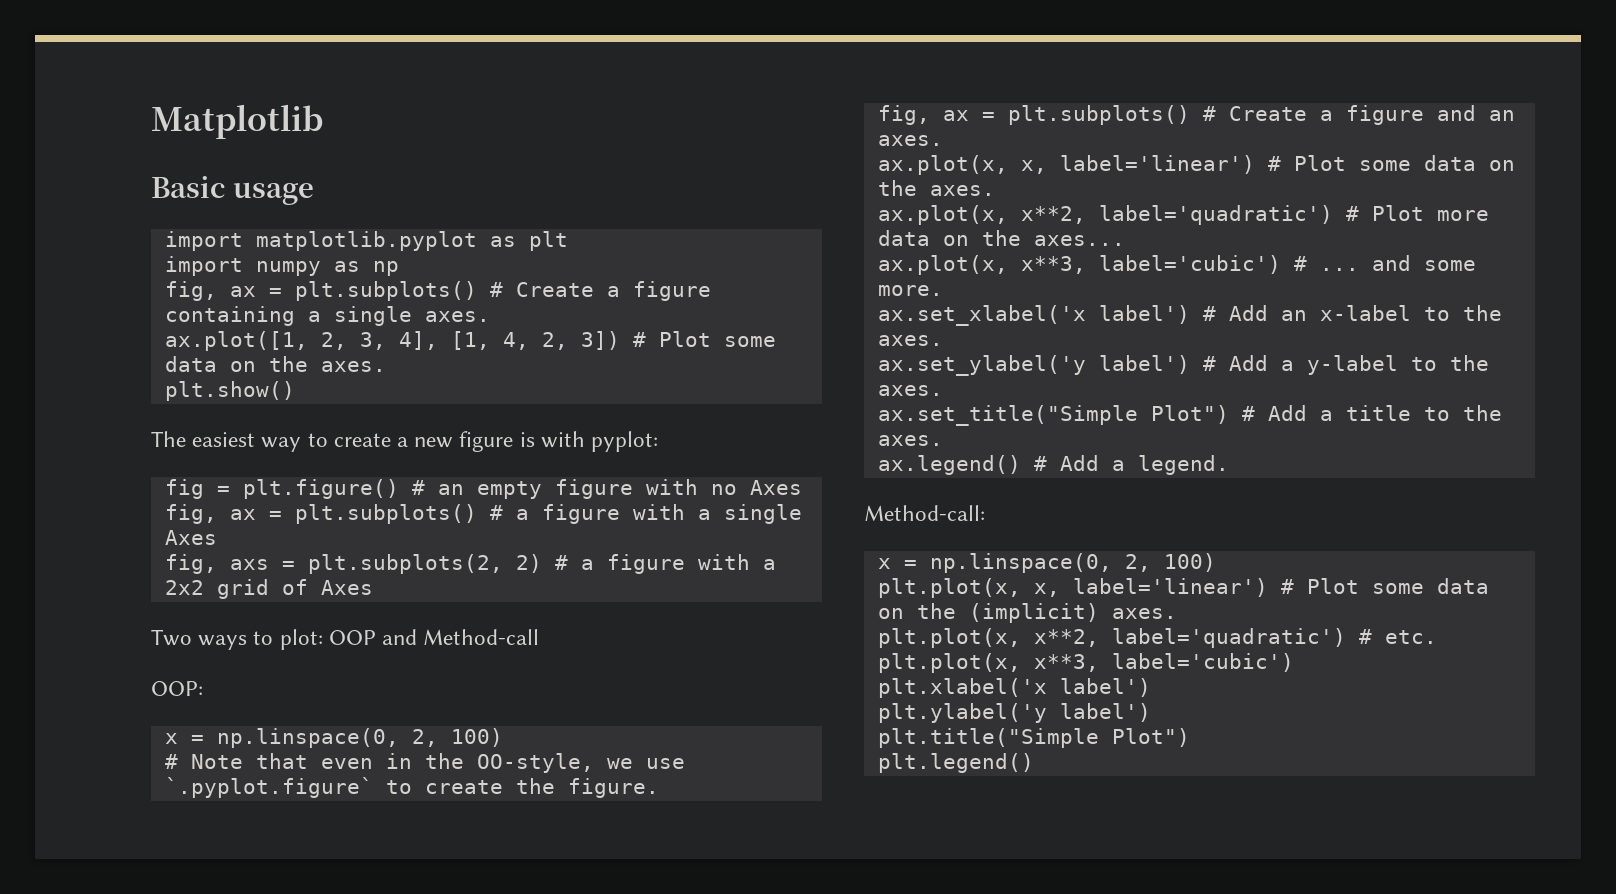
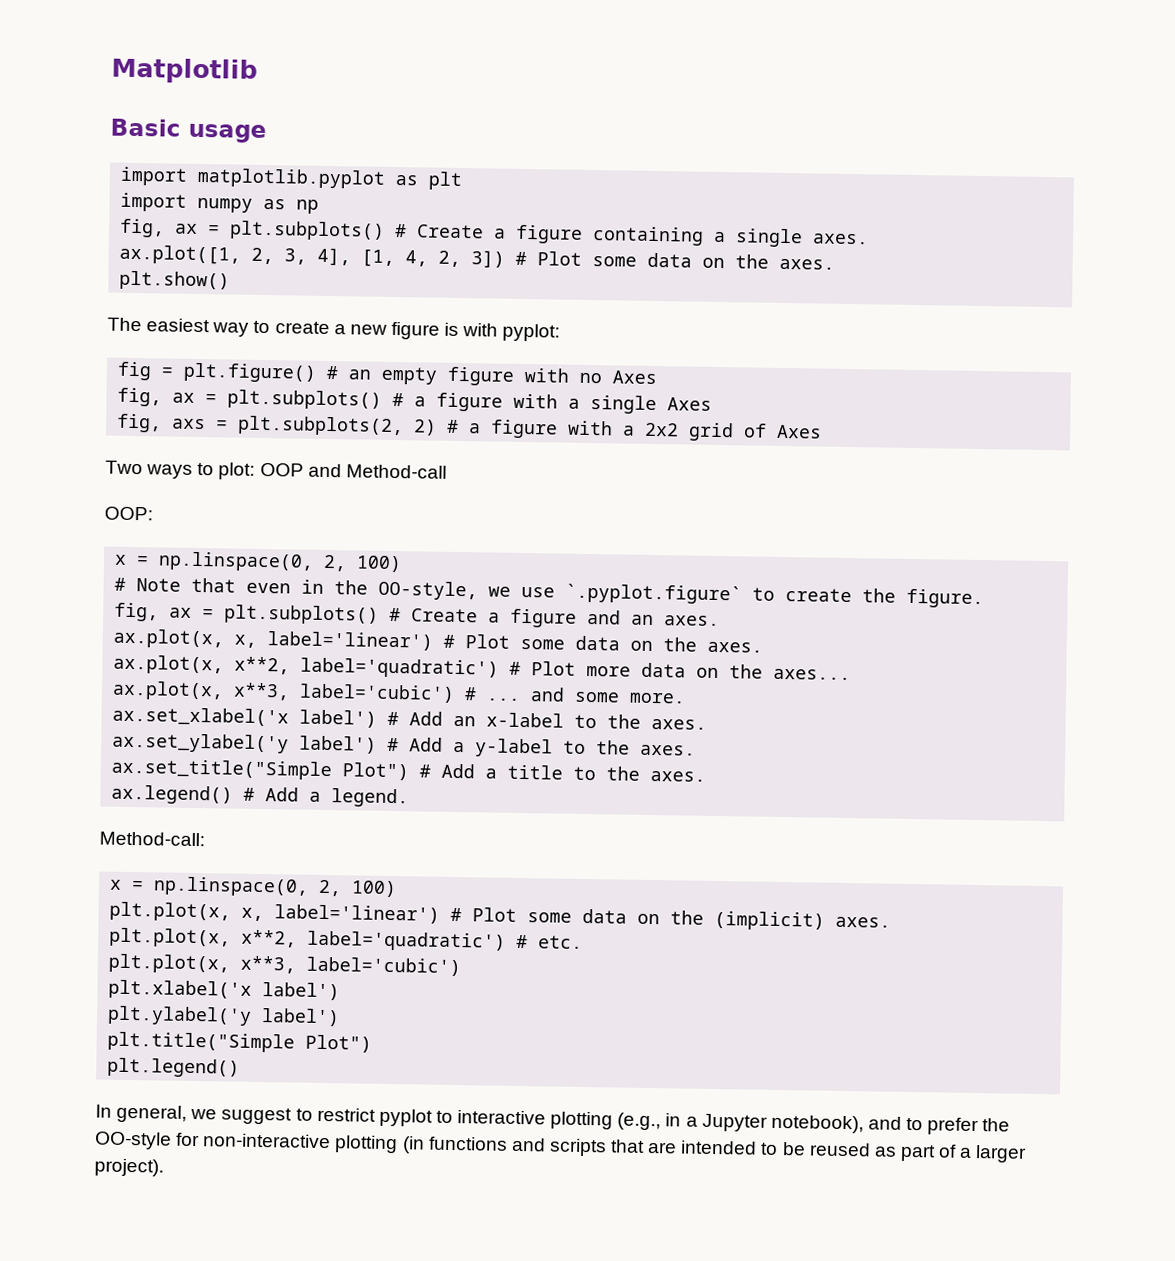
+ In general, we suggest to restrict pyplot to interactive plotting (e.g., in a Jupyter notebook), and to prefer the OO-style for non-interactive plotting (in functions and scripts that are intended to be reused as part of a larger project).

